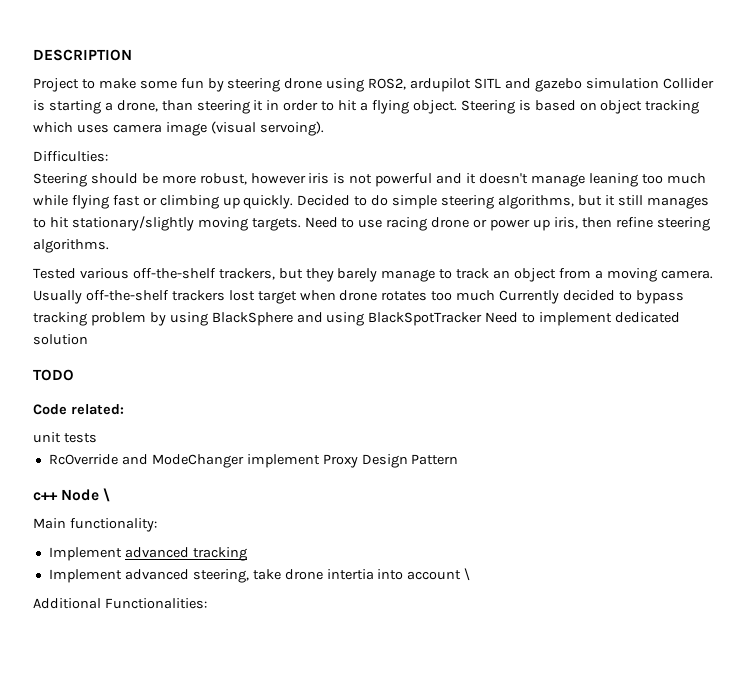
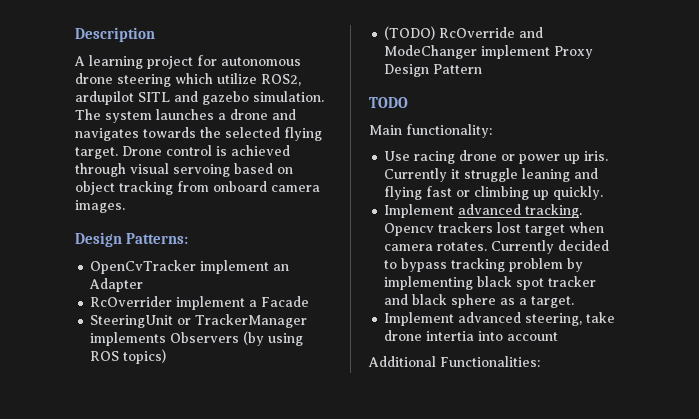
- DESCRIPTION
- Project to make some fun by steering drone using ROS2, ardupilot SITL and gazebo simulation Collider is starting a drone, than steering it in order to hit a flying object. Steering is based on object tracking which uses camera image (visual servoing).
- Difficulties:
- Steering should be more robust, however iris is not powerful and it doesn't manage leaning too much while flying fast or climbing up quickly. Decided to do simple steering algorithms, but it still manages to hit stationary/slightly moving targets. Need to use racing drone or power up iris, then refine steering algorithms.
- Tested various off-the-shelf trackers, but they barely manage to track an object from a moving camera. Usually off-the-shelf trackers lost target when drone rotates too much Currently decided to bypass tracking problem by using BlackSphere and using BlackSpotTracker Need to implement dedicated solution
- TODO
- Code related:
- unit tests
- RcOverride and ModeChanger implement Proxy Design Pattern
+ Description
+ A learning project for autonomous drone steering which utilize ROS2, ardupilot SITL and gazebo simulation. The system launches a drone and navigates towards the selected flying target. Drone control is achieved through visual servoing based on object tracking from onboard camera images.
+ Design Patterns:
+ OpenCvTracker implement an Adapter
+ RcOverrider implement a Facade
+ SteeringUnit or TrackerManager implements Observers (by using ROS topics)
+ (TODO) RcOverride and ModeChanger implement Proxy Design Pattern
- c++ Node \
+ TODO
- Implement advanced tracking
+ Use racing drone or power up iris. Currently it struggle leaning and flying fast or climbing up quickly.
+ Implement advanced tracking. Opencv trackers lost target when camera rotates. Currently decided to bypass tracking problem by implementing black spot tracker and black sphere as a target.
- Implement advanced steering, take drone intertia into account \
+ Implement advanced steering, take drone intertia into account

